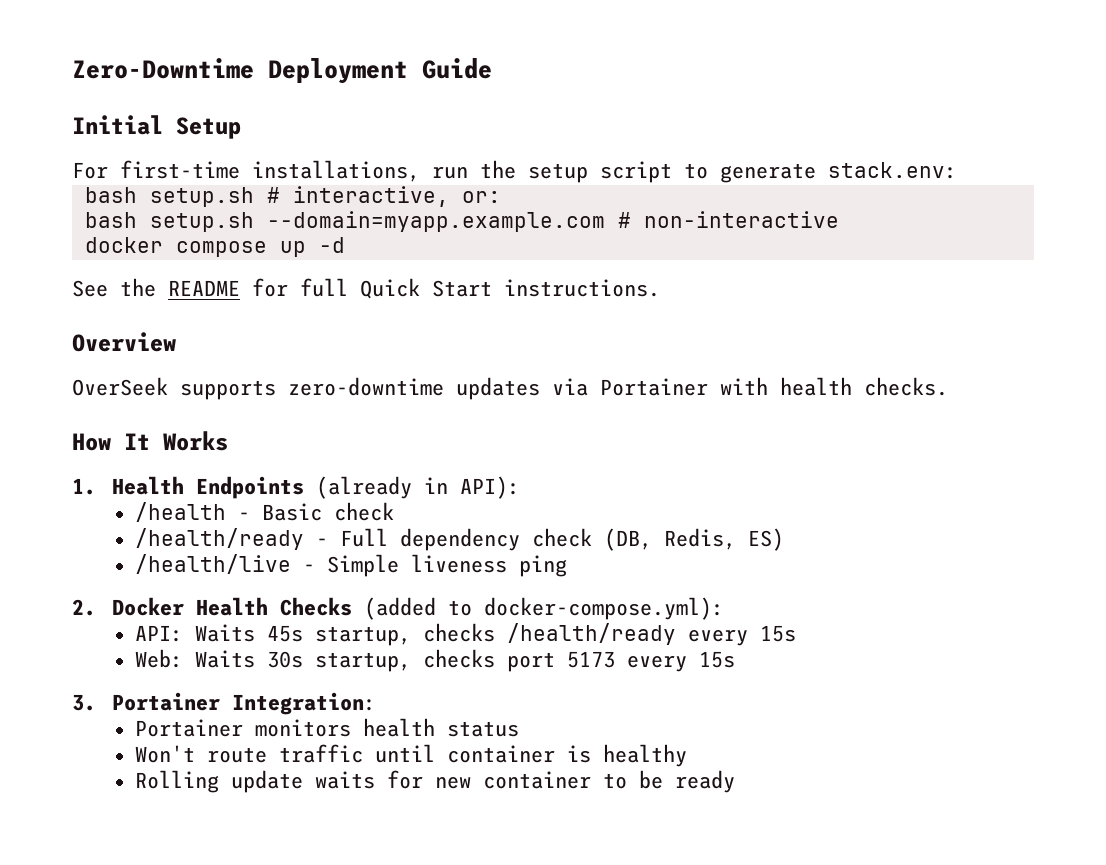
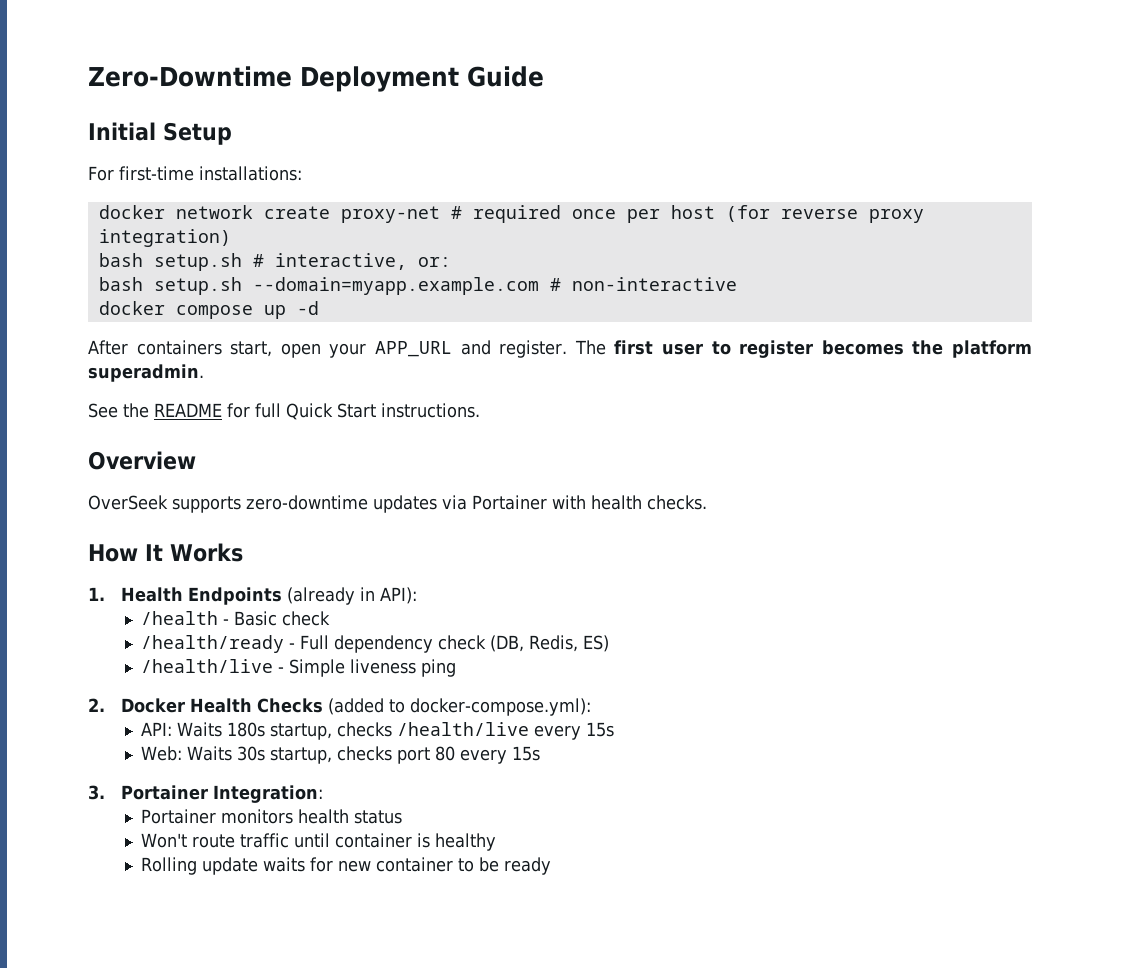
- For first-time installations, run the setup script to generate stack.env:
+ For first-time installations:
+ docker network create proxy-net # required once per host (for reverse proxy integration)
+ After containers start, open your APP_URL and register. The first user to register becomes the platform superadmin.
- API: Waits 45s startup, checks /health/ready every 15s
+ API: Waits 180s startup, checks /health/live every 15s
- Web: Waits 30s startup, checks port 5173 every 15s
+ Web: Waits 30s startup, checks port 80 every 15s

